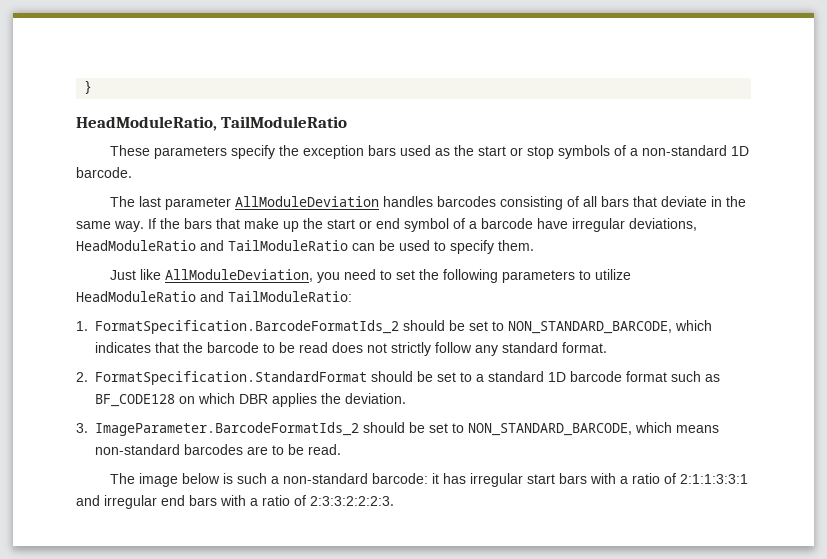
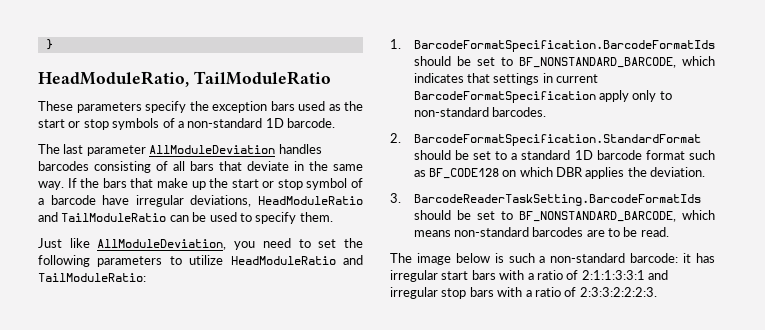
- If the bars that make up the start or end symbol of a barcode have irregular deviations, HeadModuleRatio and TailModuleRatio can be used to specify them.
+ If the bars that make up the start or stop symbol of a barcode have irregular deviations, HeadModuleRatio and TailModuleRatio can be used to specify them.
- 1. FormatSpecification.BarcodeFormatIds_2 should be set to NON_STANDARD_BARCODE, which indicates that the barcode to be read does not strictly follow any standard format.
+ 1. BarcodeFormatSpecification.BarcodeFormatIds should be set to BF_NONSTANDARD_BARCODE, which indicates that settings in current BarcodeFormatSpecification apply only to non-standard barcodes.
- 2. FormatSpecification.StandardFormat should be set to a standard 1D barcode format such as BF_CODE128 on which DBR applies the deviation.
+ 2. BarcodeFormatSpecification.StandardFormat should be set to a standard 1D barcode format such as BF_CODE128 on which DBR applies the deviation.
- 3. ImageParameter.BarcodeFormatIds_2 should be set to NON_STANDARD_BARCODE, which means non-standard barcodes are to be read.
+ 3. BarcodeReaderTaskSetting.BarcodeFormatIds should be set to BF_NONSTANDARD_BARCODE, which means non-standard barcodes are to be read.
- The image below is such a non-standard barcode: it has irregular start bars with a ratio of 2:1:1:3:3:1 and irregular end bars with a ratio of 2:3:3:2:2:2:3.
+ The image below is such a non-standard barcode: it has irregular start bars with a ratio of 2:1:1:3:3:1 and irregular stop bars with a ratio of 2:3:3:2:2:2:3.

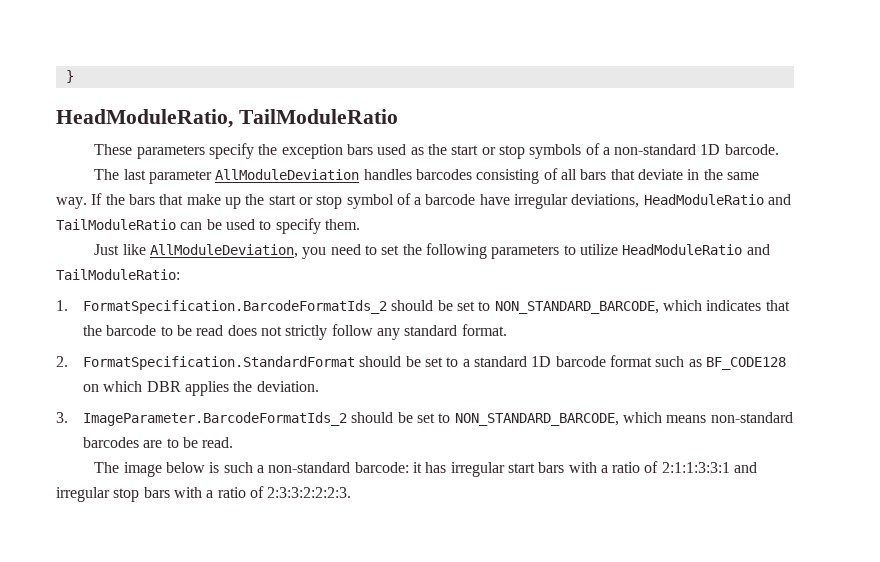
- 1. BarcodeFormatSpecification.BarcodeFormatIds should be set to BF_NONSTANDARD_BARCODE, which indicates that settings in current BarcodeFormatSpecification apply only to non-standard barcodes.
+ 1. FormatSpecification.BarcodeFormatIds_2 should be set to NON_STANDARD_BARCODE, which indicates that the barcode to be read does not strictly follow any standard format.
- 2. BarcodeFormatSpecification.StandardFormat should be set to a standard 1D barcode format such as BF_CODE128 on which DBR applies the deviation.
+ 2. FormatSpecification.StandardFormat should be set to a standard 1D barcode format such as BF_CODE128 on which DBR applies the deviation.
- 3. BarcodeReaderTaskSetting.BarcodeFormatIds should be set to BF_NONSTANDARD_BARCODE, which means non-standard barcodes are to be read.
+ 3. ImageParameter.BarcodeFormatIds_2 should be set to NON_STANDARD_BARCODE, which means non-standard barcodes are to be read.

